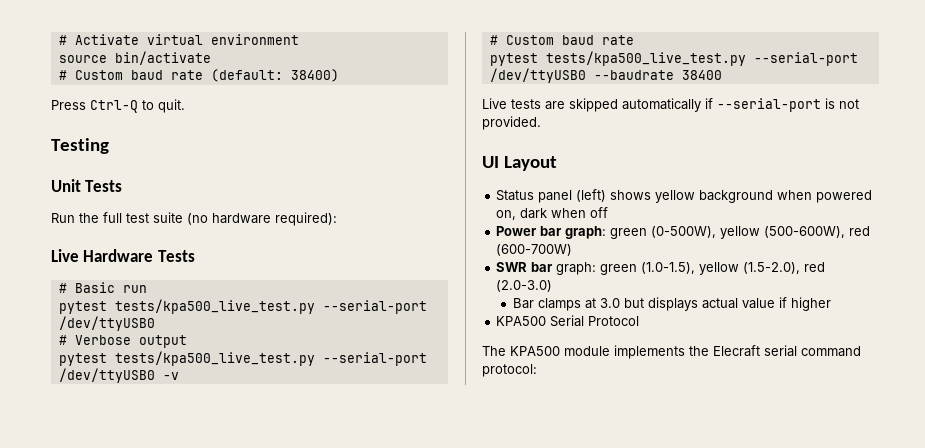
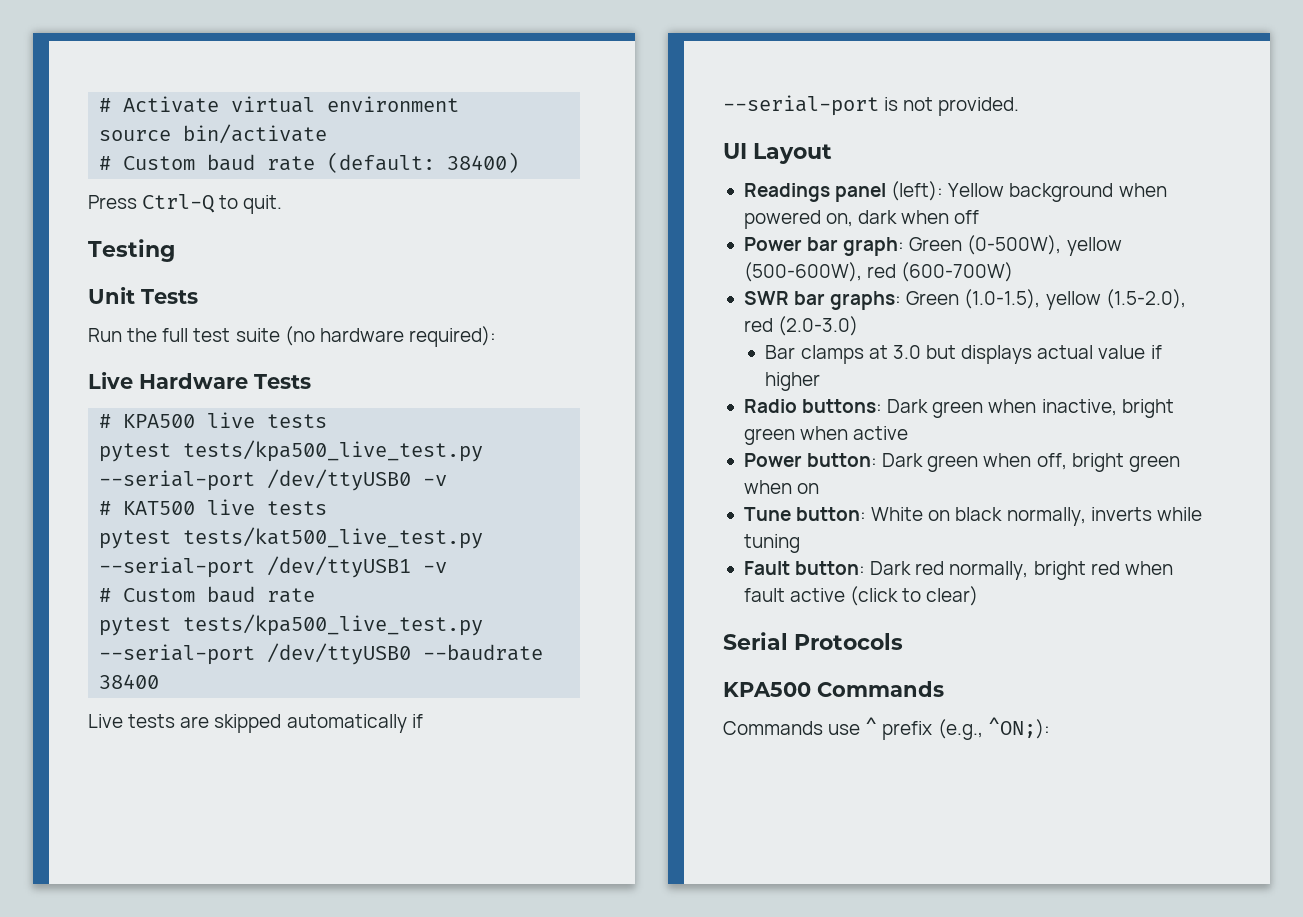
- # Basic run
- pytest tests/kpa500_live_test.py --serial-port /dev/ttyUSB0
- # Verbose output
+ # KPA500 live tests
  pytest tests/kpa500_live_test.py --serial-port /dev/ttyUSB0 -v
+ # KAT500 live tests
+ pytest tests/kat500_live_test.py --serial-port /dev/ttyUSB1 -v
- Status panel (left) shows yellow background when powered on, dark when off
+ Readings panel (left): Yellow background when powered on, dark when off
- Power bar graph: green (0-500W), yellow (500-600W), red (600-700W)
+ Power bar graph: Green (0-500W), yellow (500-600W), red (600-700W)
- SWR bar graph: green (1.0-1.5), yellow (1.5-2.0), red (2.0-3.0)
+ SWR bar graphs: Green (1.0-1.5), yellow (1.5-2.0), red (2.0-3.0)
- KPA500 Serial Protocol
- The KPA500 module implements the Elecraft serial command protocol:
+ Radio buttons: Dark green when inactive, bright green when active
+ Power button: Dark green when off, bright green when on
+ Tune button: White on black normally, inverts while tuning
+ Fault button: Dark red normally, bright red when fault active (click to clear)
+ Serial Protocols
+ KPA500 Commands
+ Commands use ^ prefix (e.g., ^ON;):

